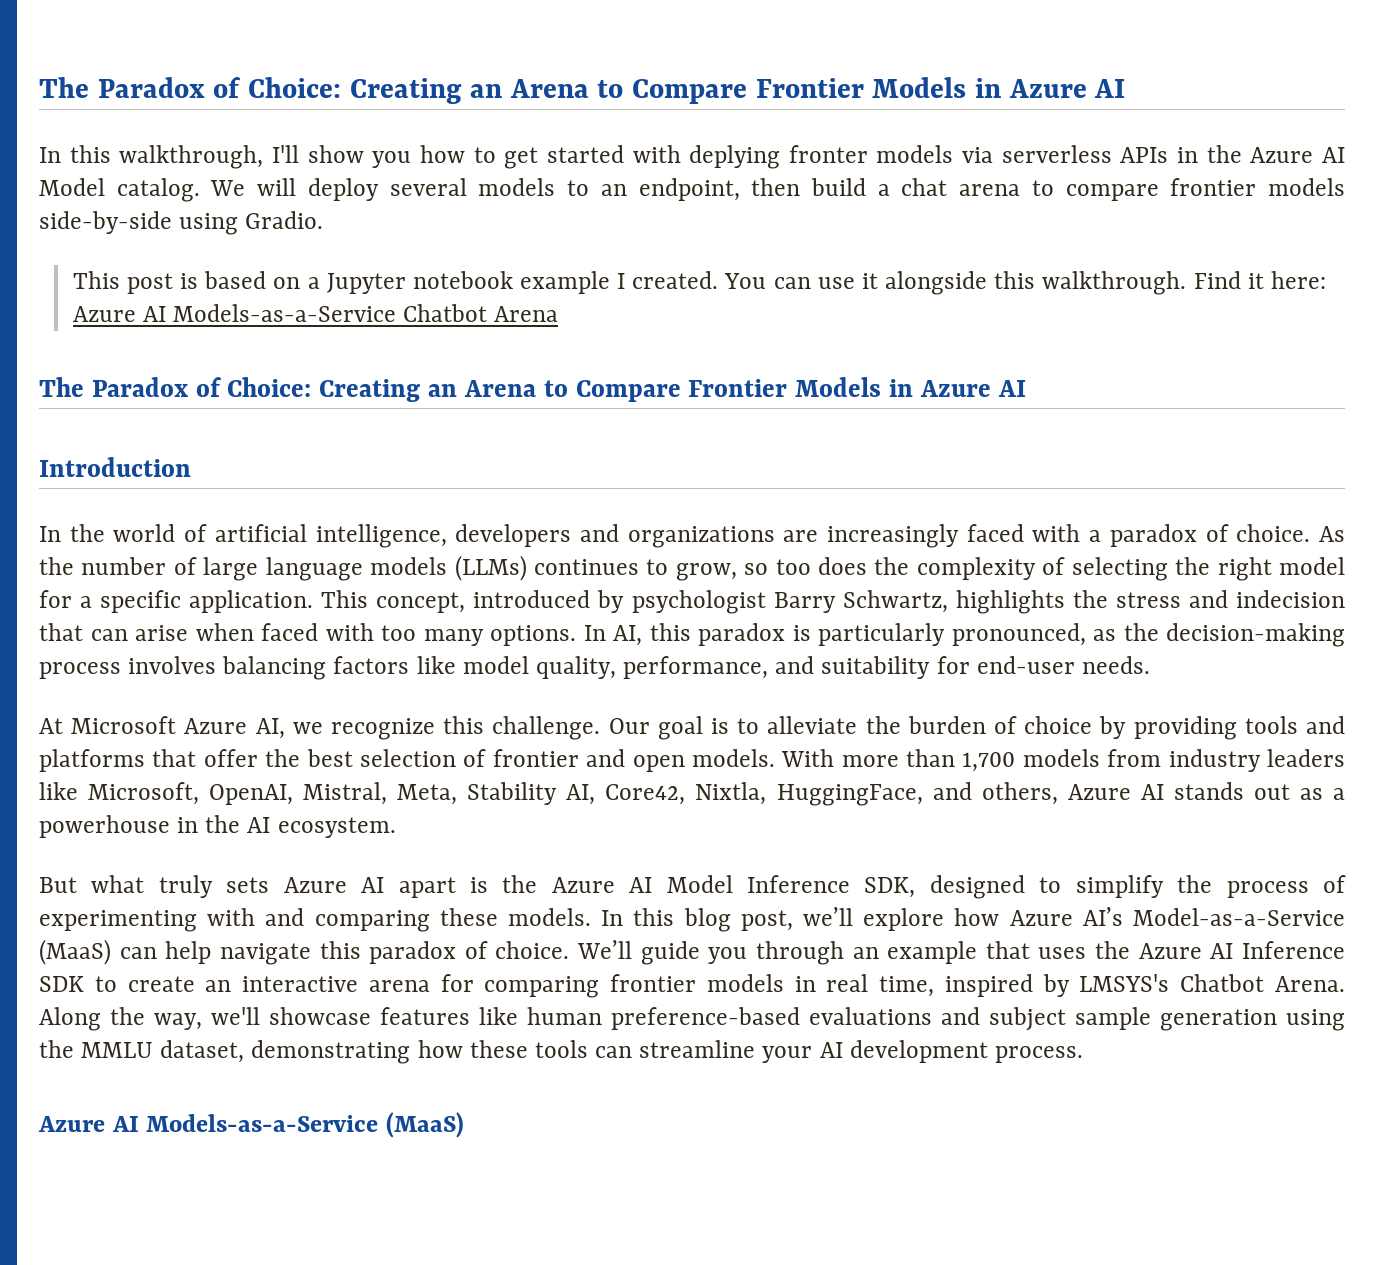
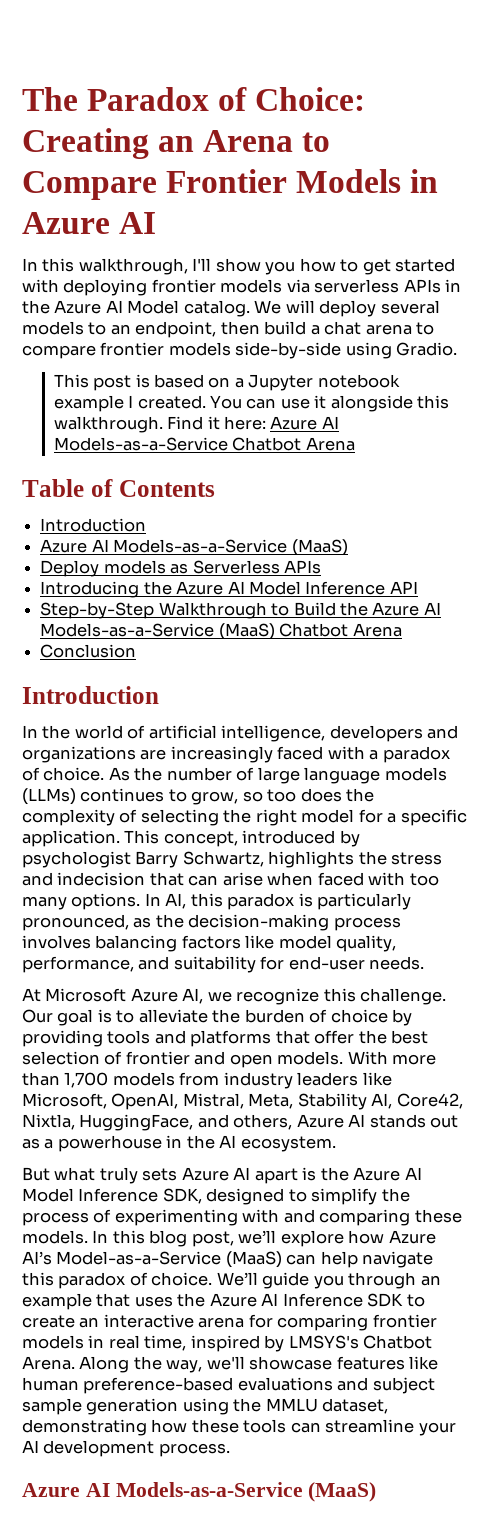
- In this walkthrough, I'll show you how to get started with deplying fronter models via serverless APIs in the Azure AI Model catalog.
+ In this walkthrough, I'll show you how to get started with deploying frontier models via serverless APIs in the Azure AI Model catalog.
  Find it here: Azure AI Models-as-a-Service Chatbot Arena
- The Paradox of Choice: Creating an Arena to Compare Frontier Models in Azure AI
+ Table of Contents
+ Introduction
+ Azure AI Models-as-a-Service (MaaS)
+ Deploy models as Serverless APIs
+ Introducing the Azure AI Model Inference API
+ Step-by-Step Walkthrough to Build the Azure AI Models-as-a-Service (MaaS) Chatbot Arena
+ Conclusion

